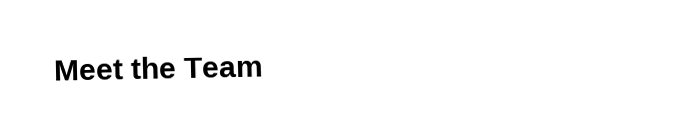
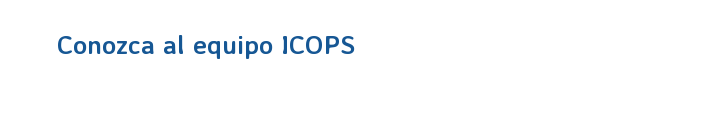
- Meet the Team
+ Conozca al equipo ICOPS

